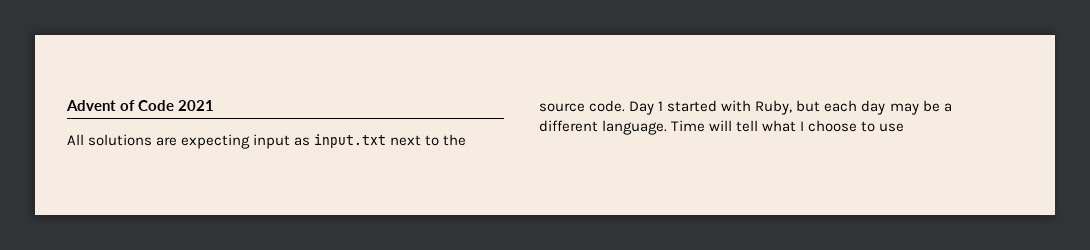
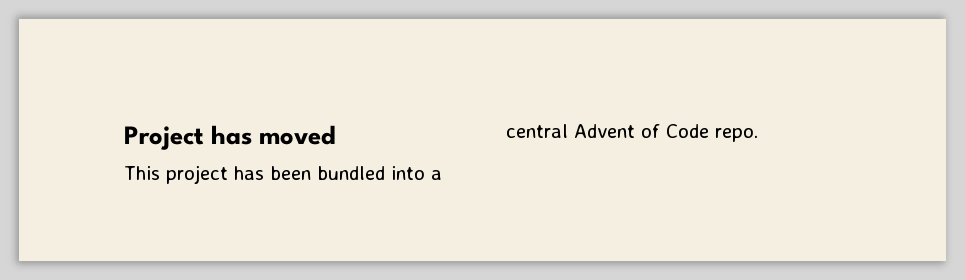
- Advent of Code 2021
- All solutions are expecting input as input.txt next to the source code. Day 1 started with Ruby, but each day may be a different language. Time will tell what I choose to use
+ Project has moved
+ This project has been bundled into a central Advent of Code repo.

